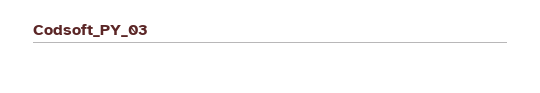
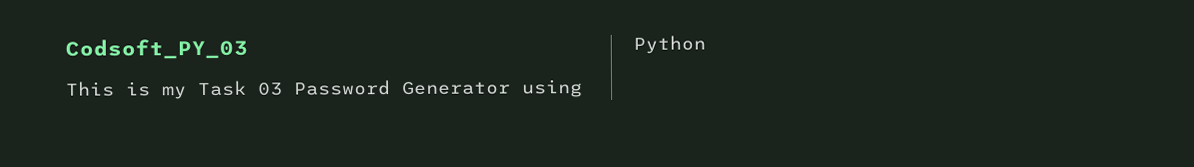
+ This is my Task 03 Password Generator using Python

